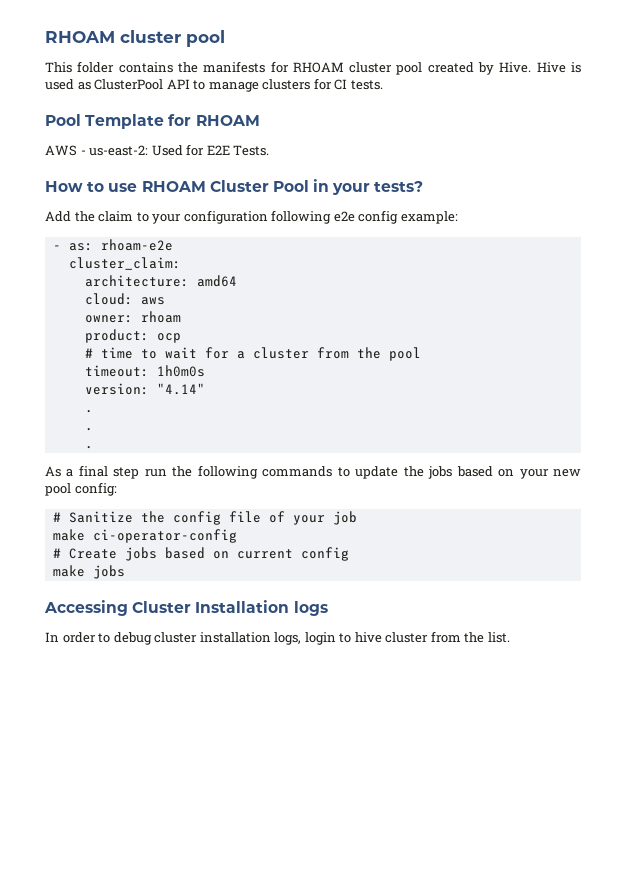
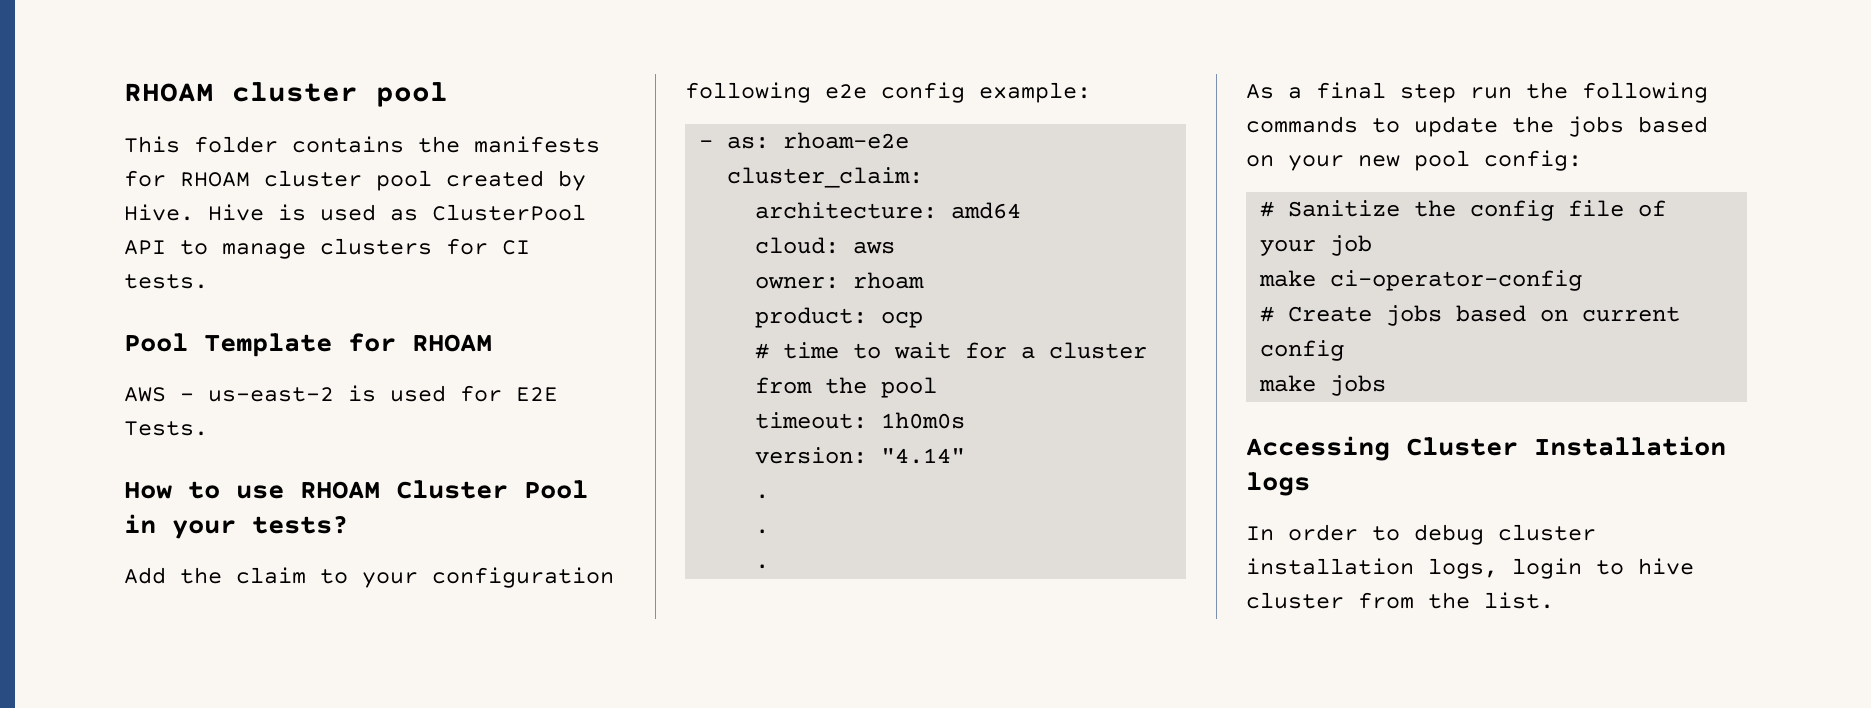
- AWS - us-east-2: Used for E2E Tests.
+ AWS - us-east-2 is used for E2E Tests.

